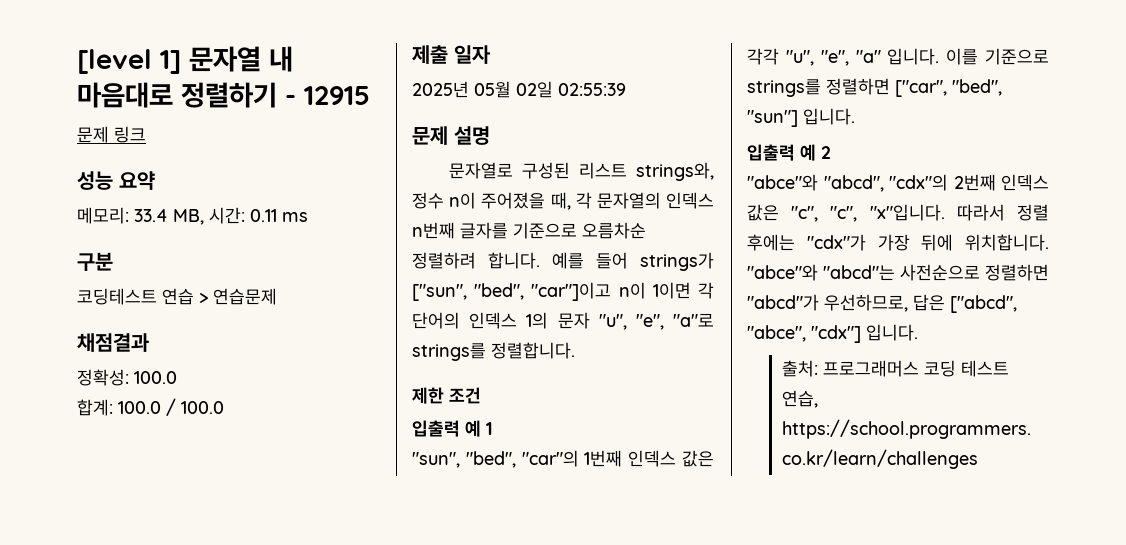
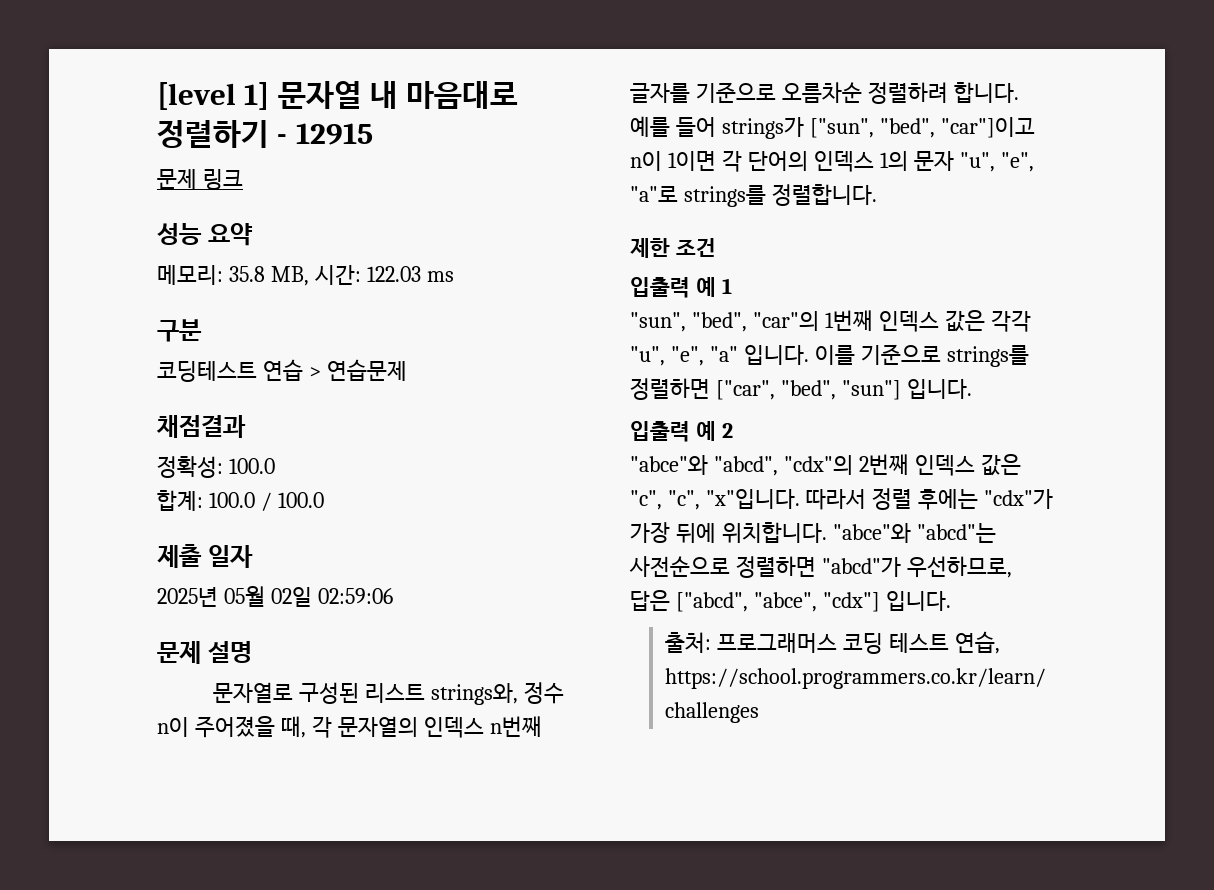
- 메모리: 33.4 MB, 시간: 0.11 ms
+ 메모리: 35.8 MB, 시간: 122.03 ms
- 2025년 05월 02일 02:55:39
+ 2025년 05월 02일 02:59:06

